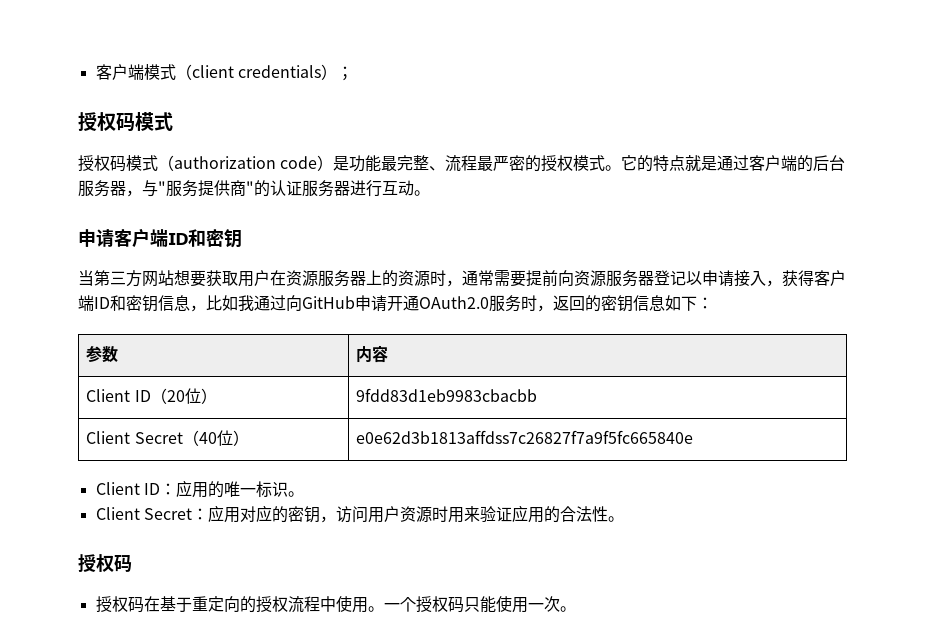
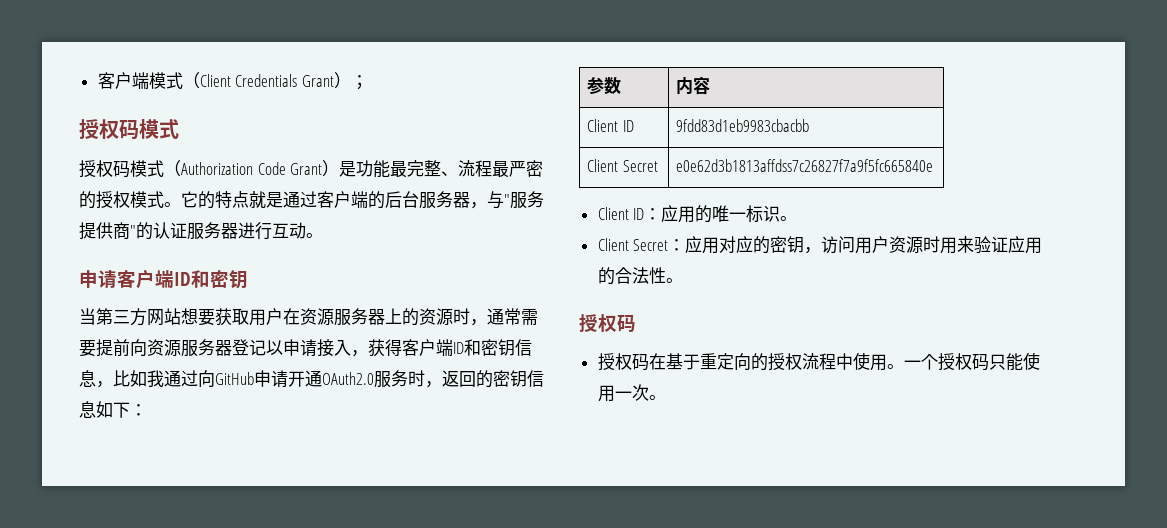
- 客户端模式（client credentials）；
+ 客户端模式（Client Credentials Grant）；
- 授权码模式（authorization code）是功能最完整、流程最严密的授权模式。
+ 授权码模式（Authorization Code Grant）是功能最完整、流程最严密的授权模式。
- Client ID（20位） | 9fdd83d1eb9983cbacbb
+ Client ID | 9fdd83d1eb9983cbacbb
- Client Secret（40位） | e0e62d3b1813affdss7c26827f7a9f5fc665840e
+ Client Secret | e0e62d3b1813affdss7c26827f7a9f5fc665840e

